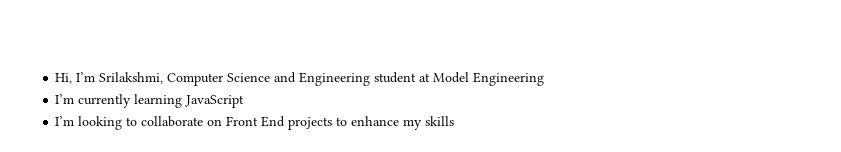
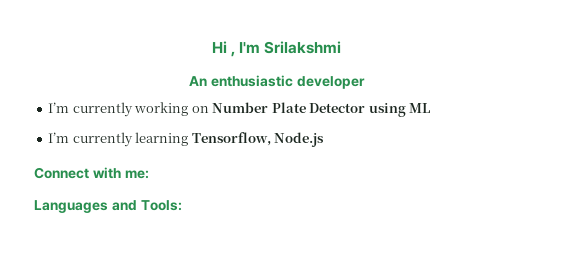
- Hi, I’m Srilakshmi, Computer Science and Engineering student at Model Engineering
- I’m currently learning JavaScript
- I’m looking to collaborate on Front End projects to enhance my skills
+ Hi , I'm Srilakshmi
+ An enthusiastic developer
+ I’m currently working on Number Plate Detector using ML
+ I’m currently learning Tensorflow, Node.js
+ Connect with me:
+ Languages and Tools:

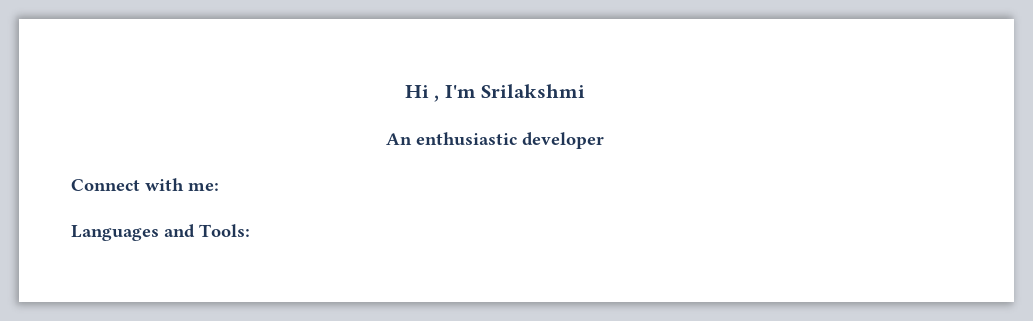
- I’m currently working on Number Plate Detector using ML
- I’m currently learning Tensorflow, Node.js

